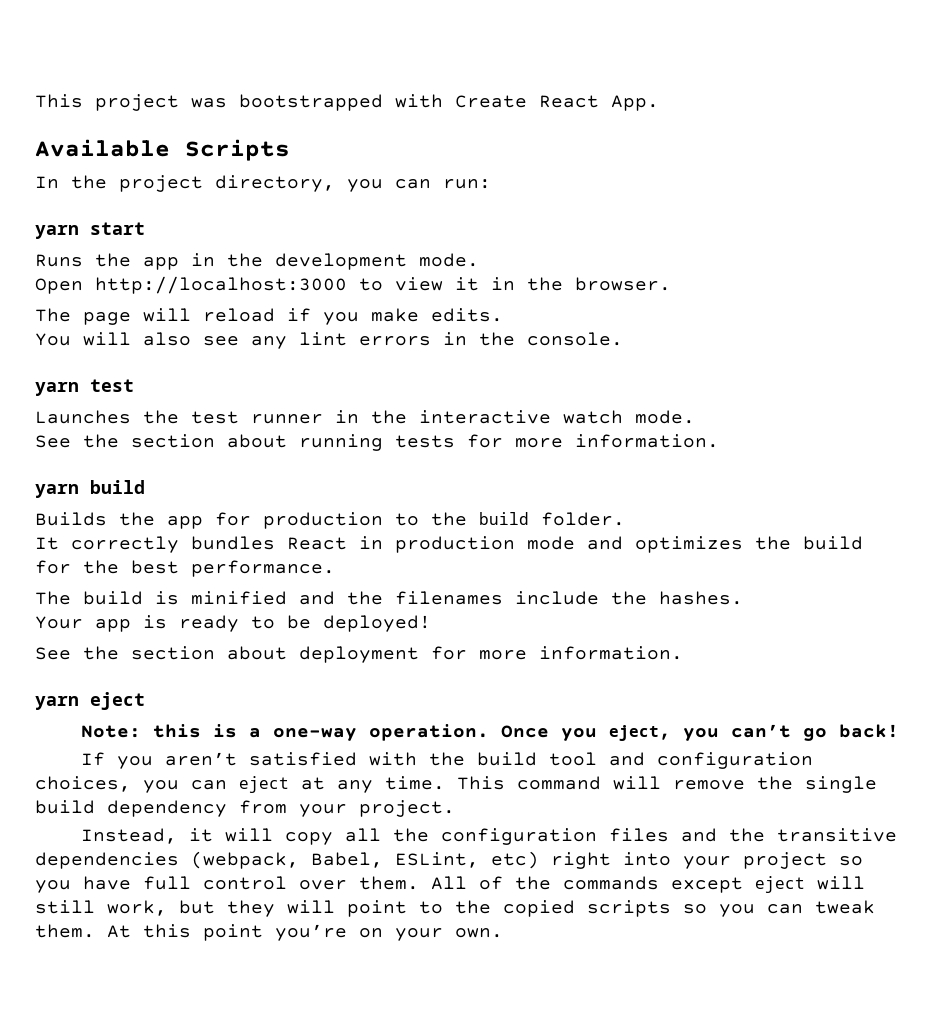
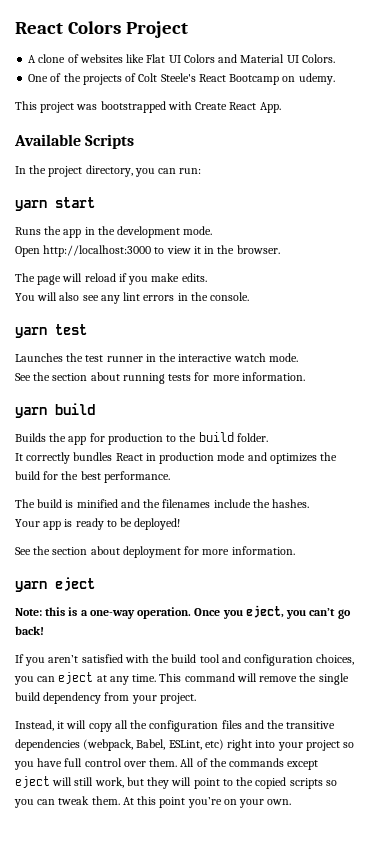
+ React Colors Project
+ A clone of websites like Flat UI Colors and Material UI Colors.
+ One of the projects of Colt Steele's React Bootcamp on udemy.

